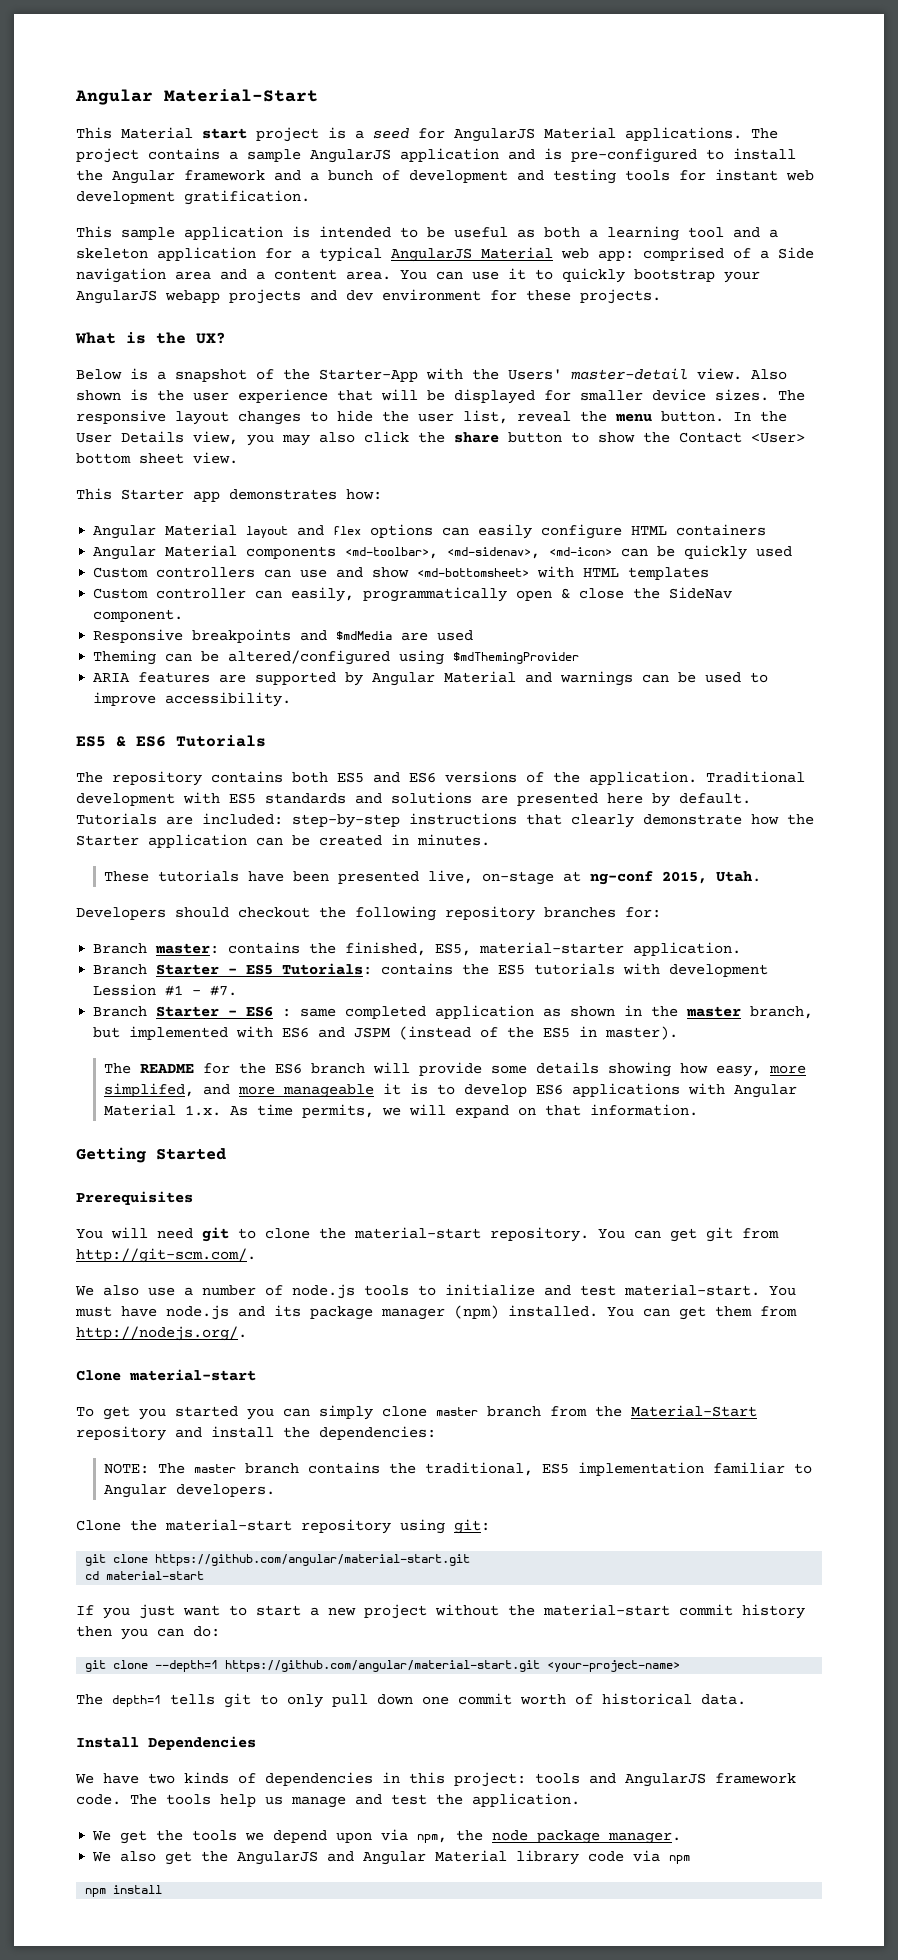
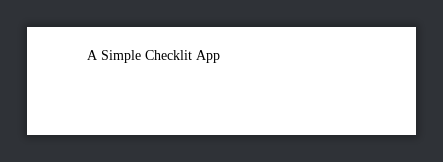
- Angular Material-Start
- This Material start project is a seed for AngularJS Material applications. The project contains a sample AngularJS application and is pre-configured to install the Angular framework and a bunch of development and testing tools for instant web development gratification.
- This sample application is intended to be useful as both a learning tool and a skeleton application for a typical AngularJS Material web app: comprised of a Side navigation area and a content area. You can use it to quickly bootstrap your AngularJS webapp projects and dev environment for these projects.
- What is the UX?
- Below is a snapshot of the Starter-App with the Users' master-detail view. Also shown is the user experience that will be displayed for smaller device sizes. The responsive layout changes to hide the user list, reveal the menu button. In the User Details view, you may also click the share button to show the Contact <User> bottom sheet view.
- This Starter app demonstrates how:
- Angular Material layout and flex options can easily configure HTML containers
- Angular Material components <md-toolbar>, <md-sidenav>, <md-icon> can be quickly used
- Custom controllers can use and show <md-bottomsheet> with HTML templates
- Custom controller can easily, programmatically open & close the SideNav component.
- Responsive breakpoints and $mdMedia are used
- Theming can be altered/configured using $mdThemingProvider
- ARIA features are supported by Angular Material and warnings can be used to improve accessibility.
- ES5 & ES6 Tutorials
- The repository contains both ES5 and ES6 versions of the application. Traditional development with ES5 standards and solutions are presented here by default. Tutorials are included: step-by-step instructions that clearly demonstrate how the Starter application can be created in minutes.
- These tutorials have been presented live, on-stage at ng-conf 2015, Utah.
- Developers should checkout the following repository branches for:
- Branch master: contains the finished, ES5, material-starter application.
- Branch Starter - ES5 Tutorials: contains the ES5 tutorials with development Lession #1 - #7.
- Branch Starter - ES6 : same completed application as shown in the master branch, but implemented with ES6 and JSPM (instead of the ES5 in master).
- The README for the ES6 branch will provide some details showing how easy, more simplifed, and more manageable it is to develop ES6 applications with Angular Material 1.x. As time permits, we will expand on that information.
- Getting Started
- Prerequisites
- You will need git to clone the material-start repository. You can get git from http://git-scm.com/.
- We also use a number of node.js tools to initialize and test material-start. You must have node.js and its package manager (npm) installed. You can get them from http://nodejs.org/.
- Clone material-start
- To get you started you can simply clone master branch from the Material-Start repository and install the dependencies:
- NOTE: The master branch contains the traditional, ES5 implementation familiar to Angular developers.
- Clone the material-start repository using git:
- git clone https://github.com/angular/material-start.git
- cd material-start
- If you just want to start a new project without the material-start commit history then you can do:
- git clone --depth=1 https://github.com/angular/material-start.git <your-project-name>
- The depth=1 tells git to only pull down one commit worth of historical data.
- Install Dependencies
- We have two kinds of dependencies in this project: tools and AngularJS framework code. The tools help us manage and test the application.
- We get the tools we depend upon via npm, the node package manager.
- We also get the AngularJS and Angular Material library code via npm
- npm install
+ A Simple Checklit App

